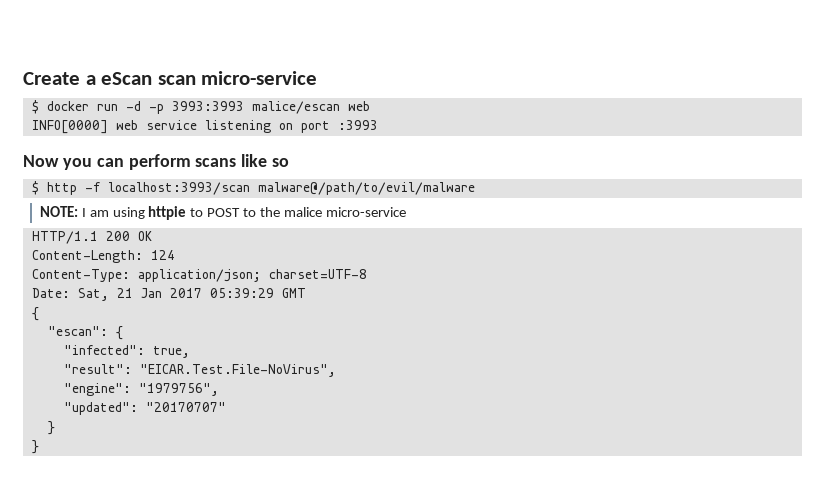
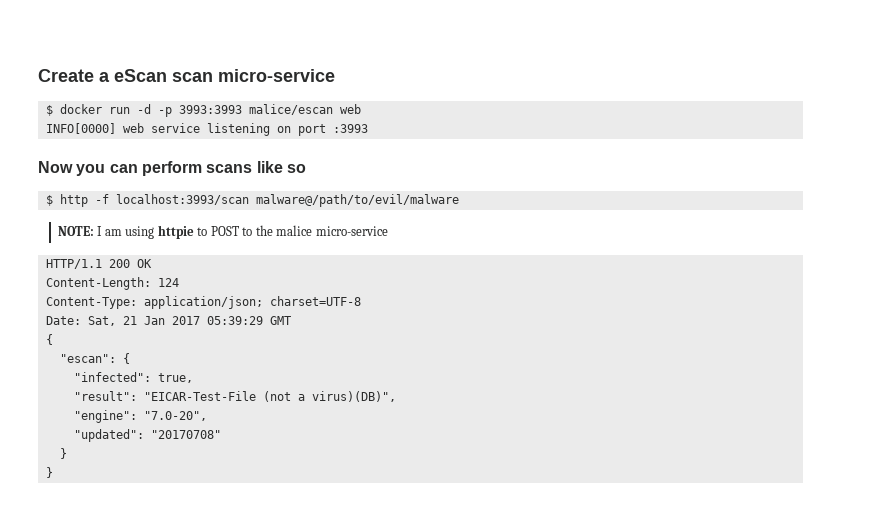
- "result": "EICAR.Test.File-NoVirus",
+ "result": "EICAR-Test-File (not a virus)(DB)",
- "engine": "1979756",
+ "engine": "7.0-20",
- "updated": "20170707"
+ "updated": "20170708"

